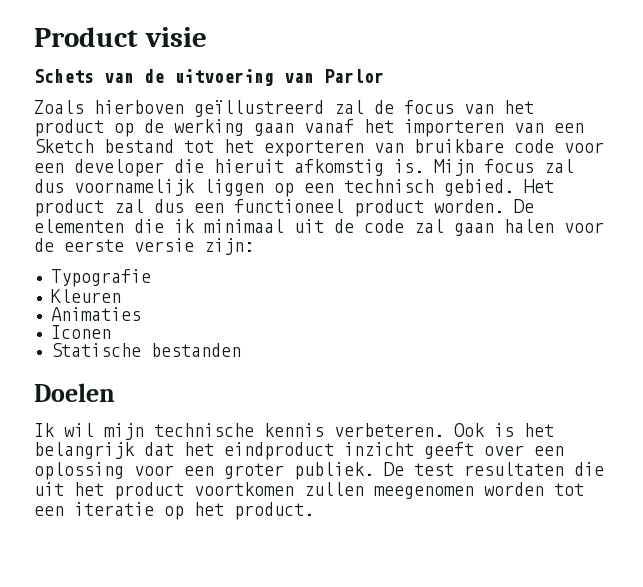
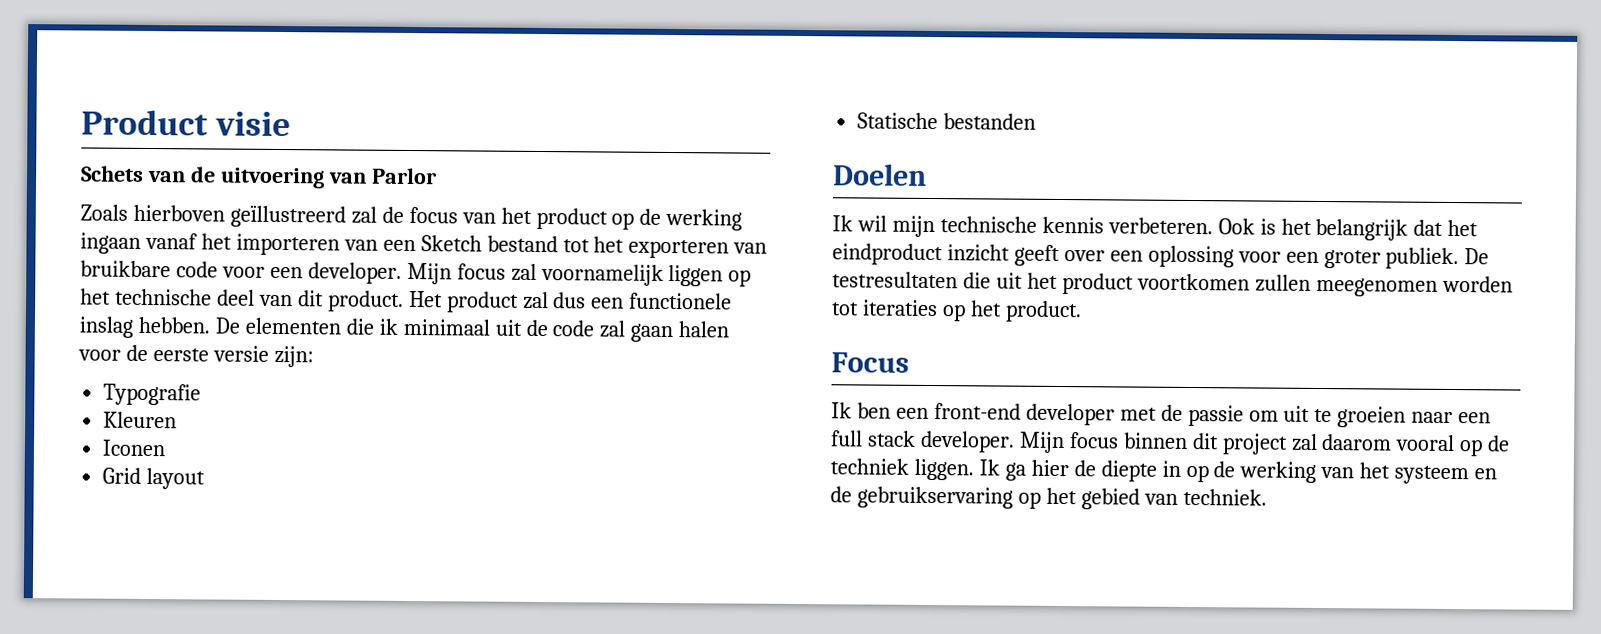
- Zoals hierboven geïllustreerd zal de focus van het product op de werking gaan vanaf het importeren van een Sketch bestand tot het exporteren van bruikbare code voor een developer die hieruit afkomstig is.
+ Zoals hierboven geïllustreerd zal de focus van het product op de werking ingaan vanaf het importeren van een Sketch bestand tot het exporteren van bruikbare code voor een developer.
- Mijn focus zal dus voornamelijk liggen op een technisch gebied.
+ Mijn focus zal voornamelijk liggen op het technische deel van dit product.
- Het product zal dus een functioneel product worden.
+ Het product zal dus een functionele inslag hebben.
- Animaties
  Iconen
+ Grid layout
- De test resultaten die uit het product voortkomen zullen meegenomen worden tot een iteratie op het product.
+ De testresultaten die uit het product voortkomen zullen meegenomen worden tot iteraties op het product.
+ Focus
+ Ik ben een front-end developer met de passie om uit te groeien naar een full stack developer. Mijn focus binnen dit project zal daarom vooral op de techniek liggen. Ik ga hier de diepte in op de werking van het systeem en de gebruikservaring op het gebied van techniek.

